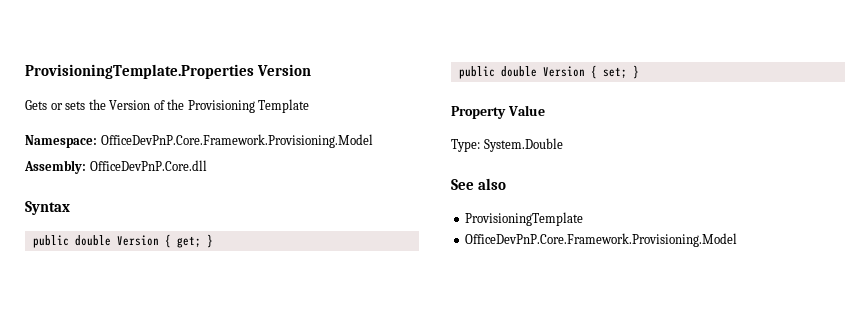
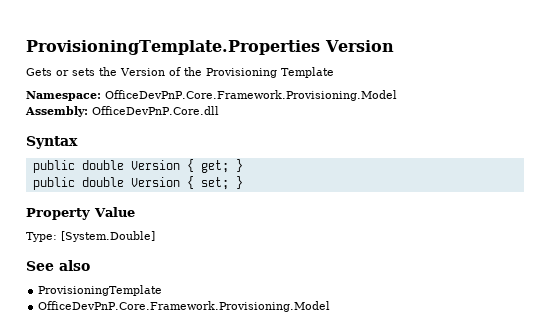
- Type: System.Double
+ Type: [System.Double]

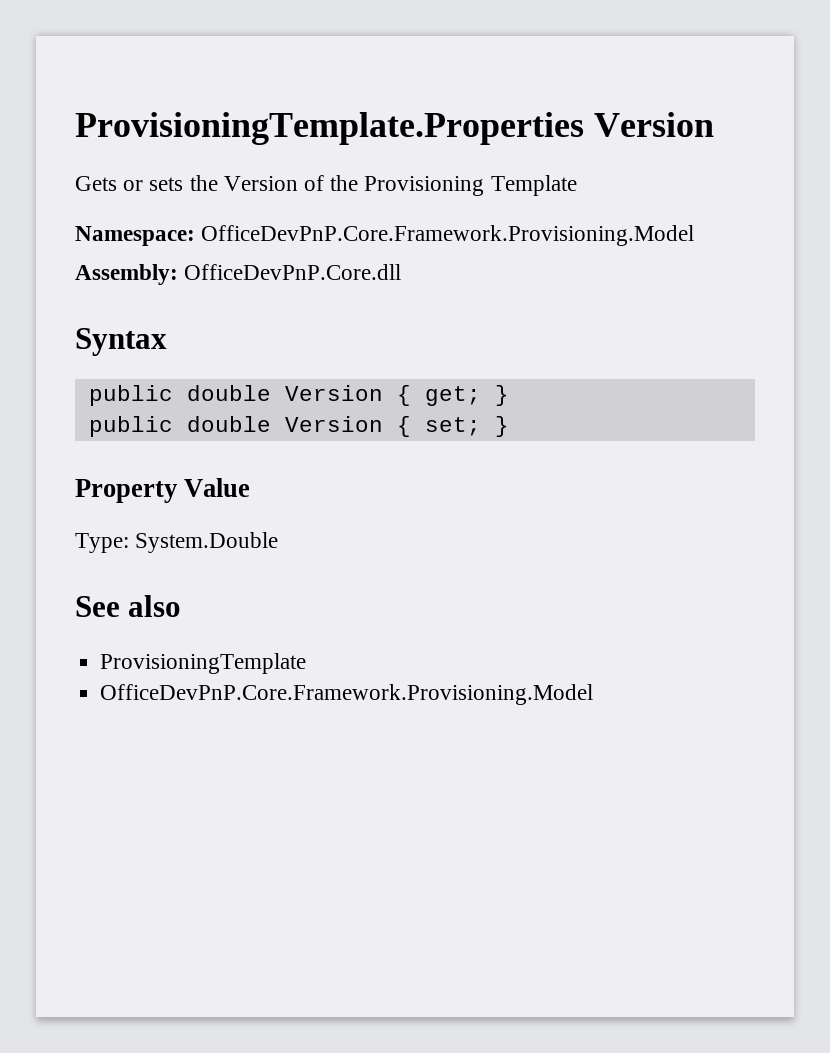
- Type: [System.Double]
+ Type: System.Double

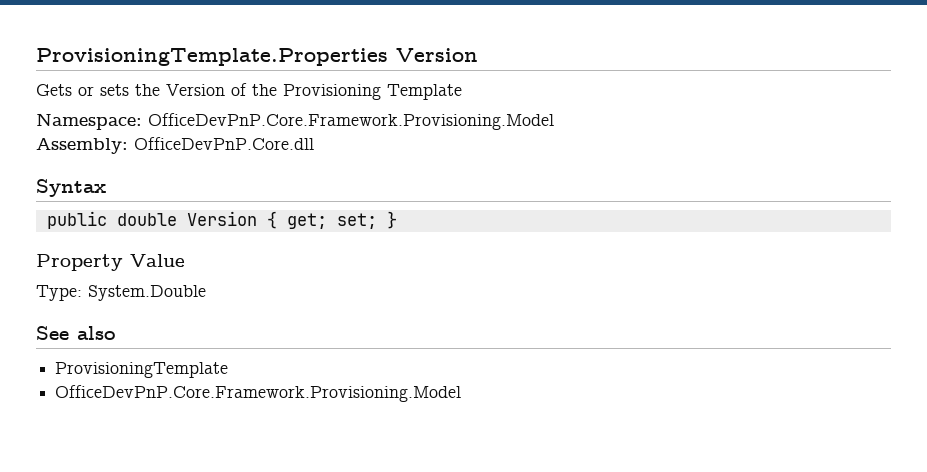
- public double Version { get; }
- public double Version { set; }
+ public double Version { get; set; }

